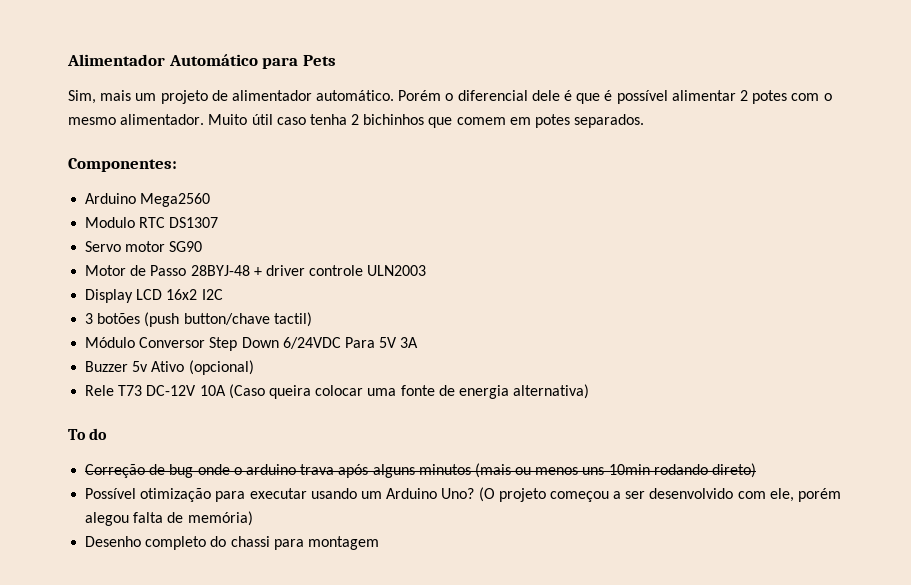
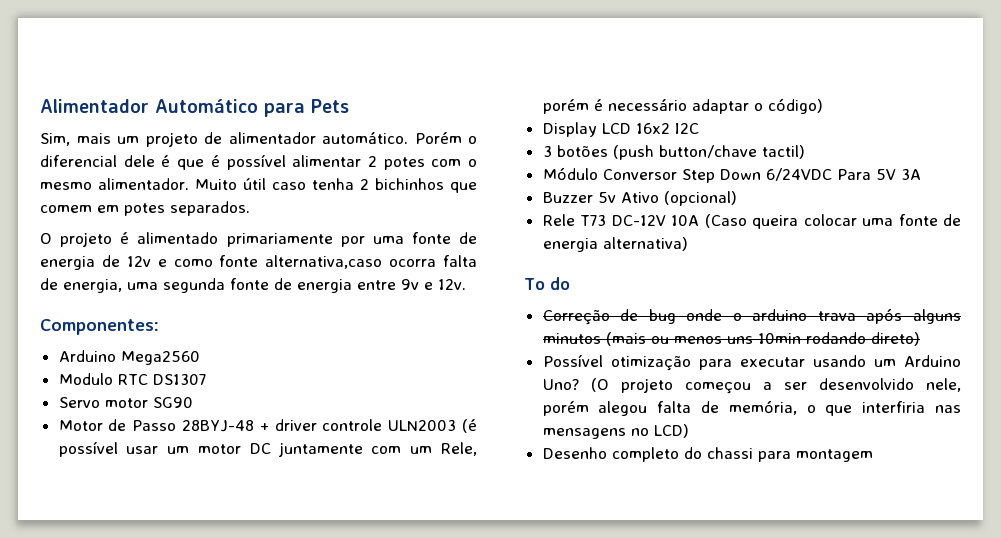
+ O projeto é alimentado primariamente por uma fonte de energia de 12v e como fonte alternativa,caso ocorra falta de energia, uma segunda fonte de energia entre 9v e 12v.
- Motor de Passo 28BYJ-48 + driver controle ULN2003
+ Motor de Passo 28BYJ-48 + driver controle ULN2003 (é possível usar um motor DC juntamente com um Rele, porém é necessário adaptar o código)
- (O projeto começou a ser desenvolvido com ele, porém alegou falta de memória)
+ (O projeto começou a ser desenvolvido nele, porém alegou falta de memória, o que interfiria nas mensagens no LCD)

